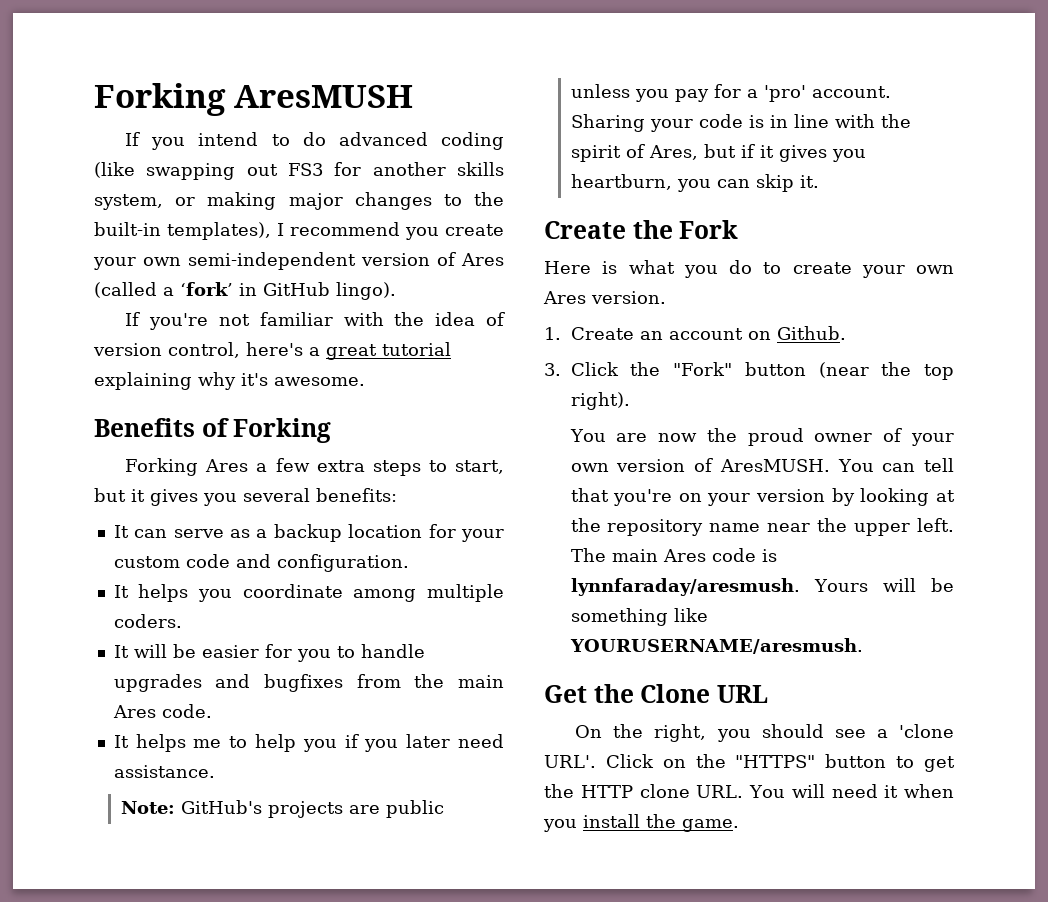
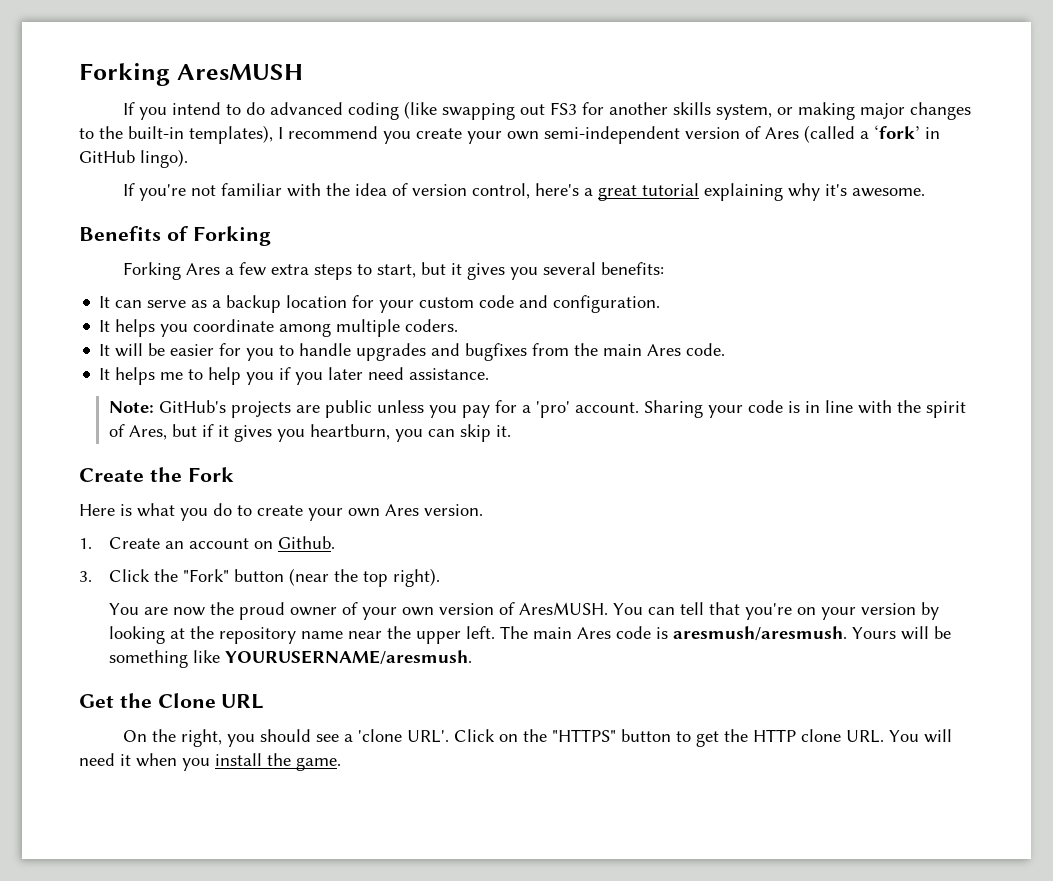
- The main Ares code is lynnfaraday/aresmush.
+ The main Ares code is aresmush/aresmush.

